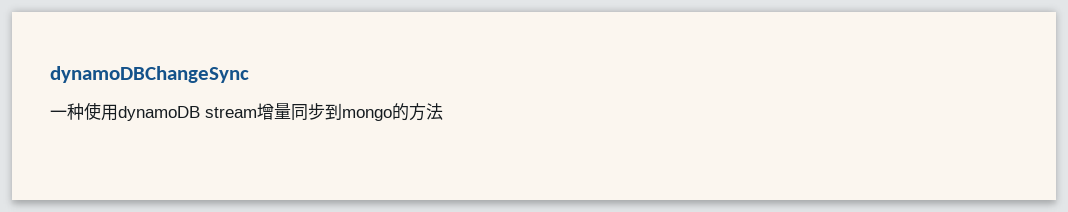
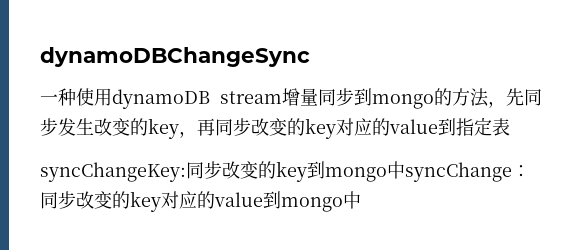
- 一种使用dynamoDB stream增量同步到mongo的方法
+ 一种使用dynamoDB stream增量同步到mongo的方法，先同步发生改变的key，再同步改变的key对应的value到指定表
+ syncChangeKey:同步改变的key到mongo中syncChange：同步改变的key对应的value到mongo中

